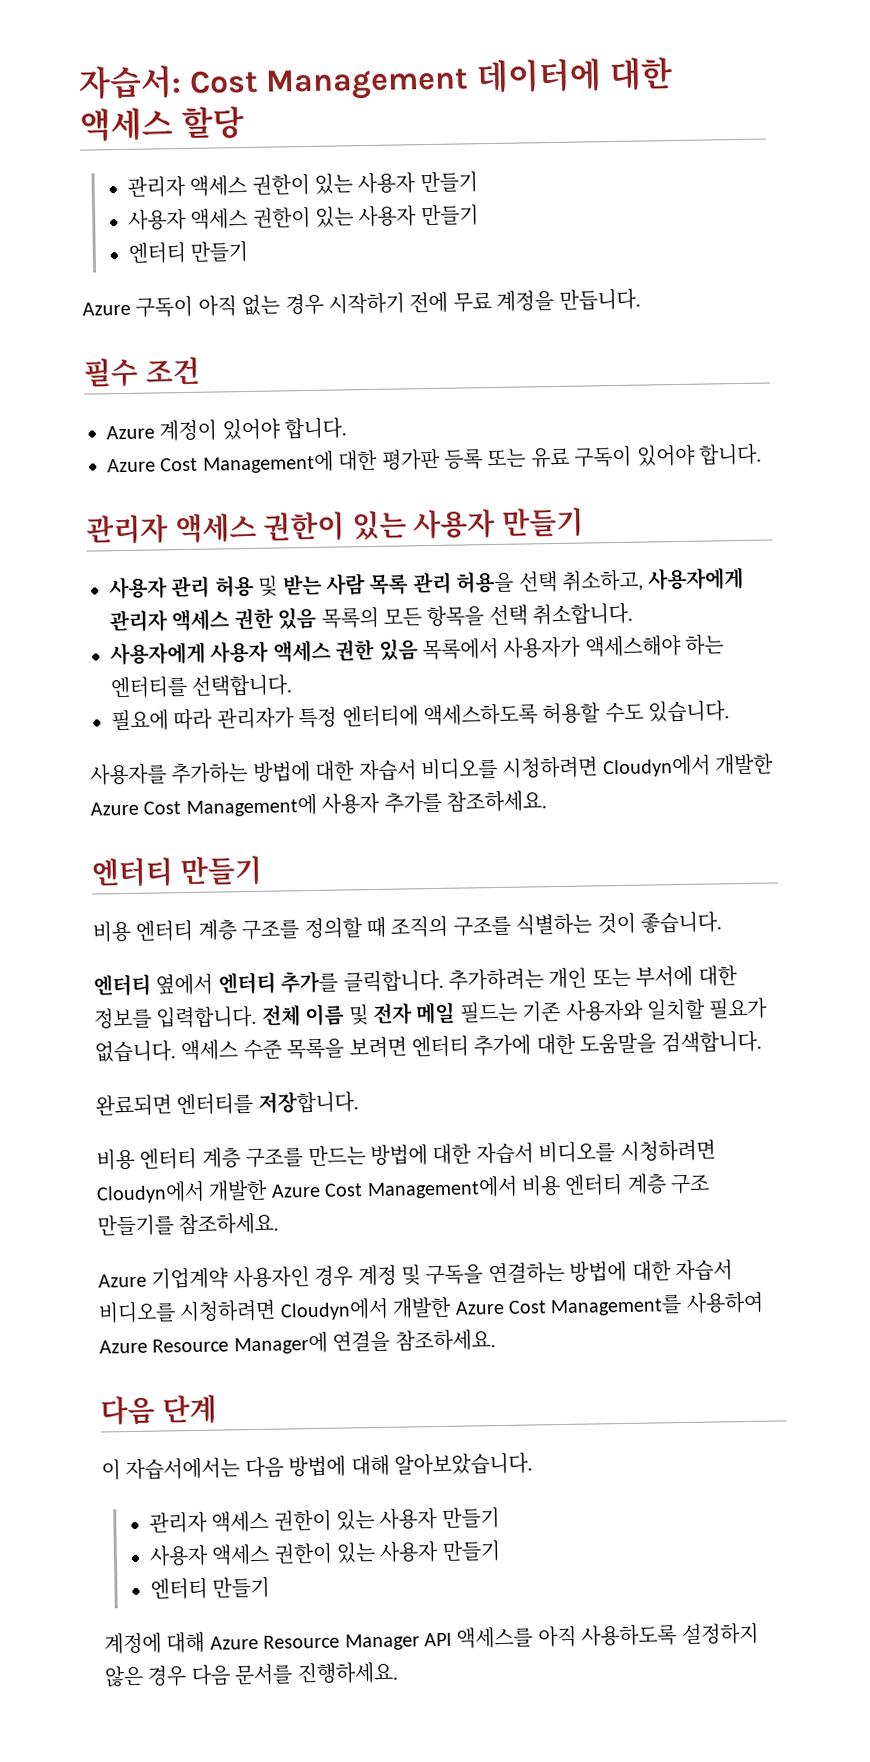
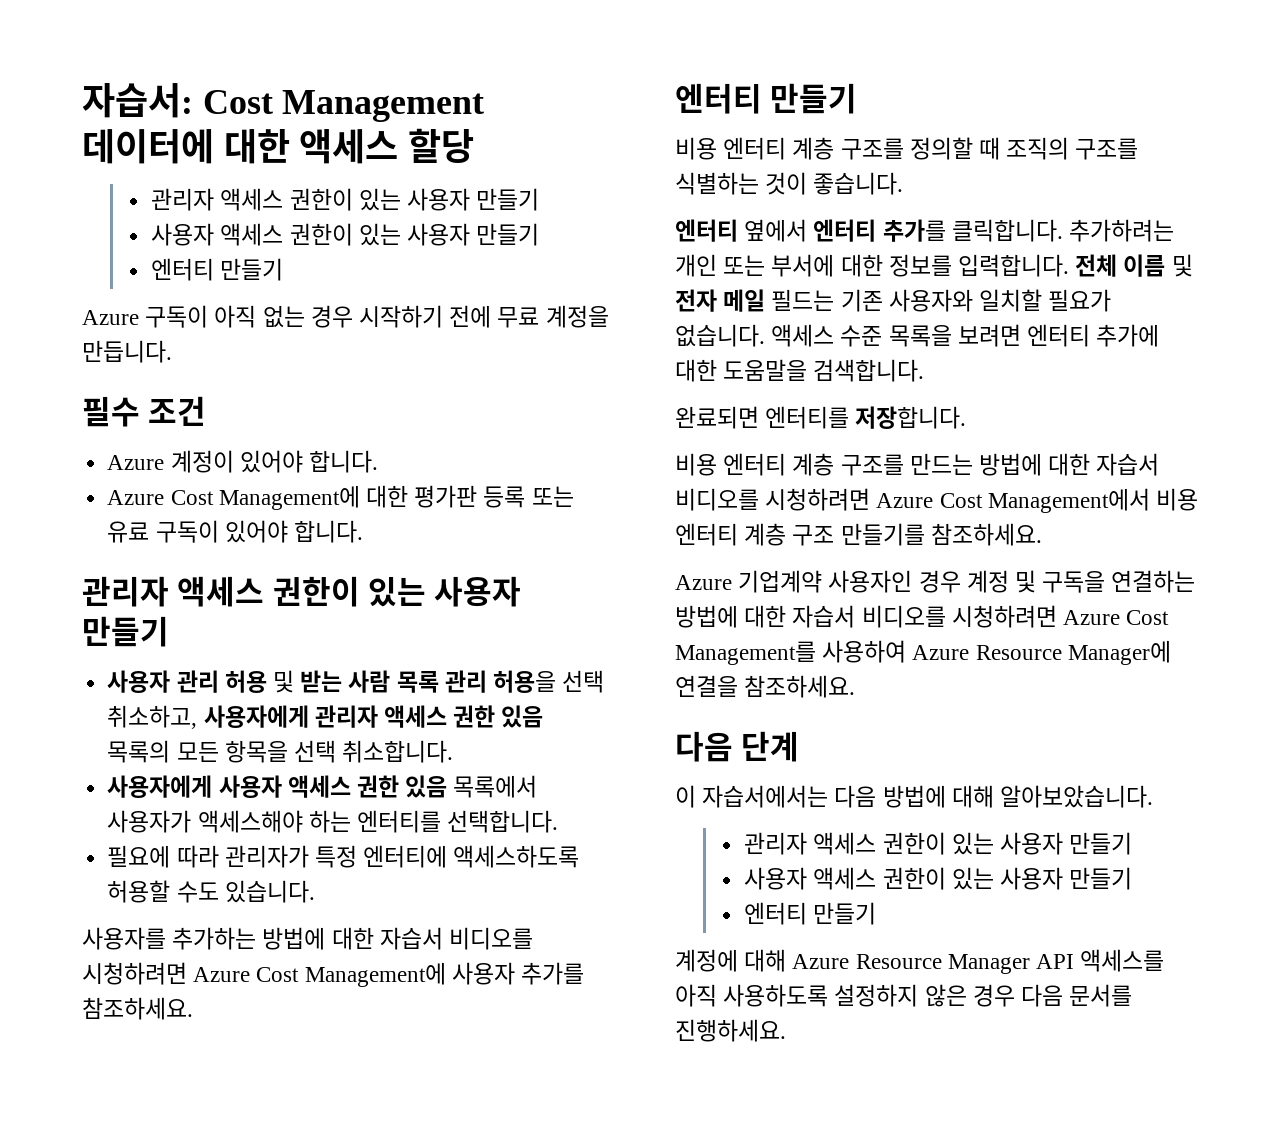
- 사용자를 추가하는 방법에 대한 자습서 비디오를 시청하려면 Cloudyn에서 개발한 Azure Cost Management에 사용자 추가를 참조하세요.
+ 사용자를 추가하는 방법에 대한 자습서 비디오를 시청하려면 Azure Cost Management에 사용자 추가를 참조하세요.
- 비용 엔터티 계층 구조를 만드는 방법에 대한 자습서 비디오를 시청하려면 Cloudyn에서 개발한 Azure Cost Management에서 비용 엔터티 계층 구조 만들기를 참조하세요.
+ 비용 엔터티 계층 구조를 만드는 방법에 대한 자습서 비디오를 시청하려면 Azure Cost Management에서 비용 엔터티 계층 구조 만들기를 참조하세요.
- Azure 기업계약 사용자인 경우 계정 및 구독을 연결하는 방법에 대한 자습서 비디오를 시청하려면 Cloudyn에서 개발한 Azure Cost Management를 사용하여 Azure Resource Manager에 연결을 참조하세요.
+ Azure 기업계약 사용자인 경우 계정 및 구독을 연결하는 방법에 대한 자습서 비디오를 시청하려면 Azure Cost Management를 사용하여 Azure Resource Manager에 연결을 참조하세요.

